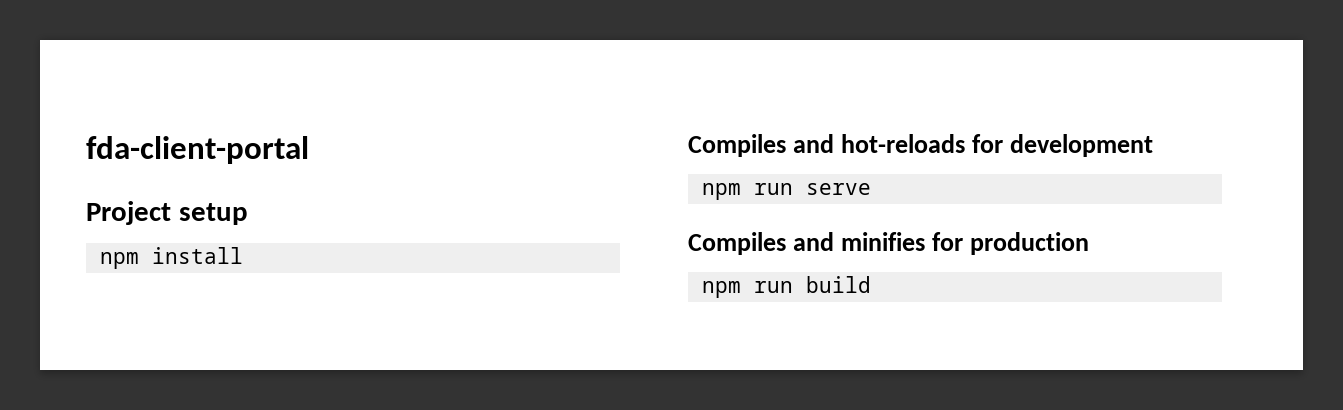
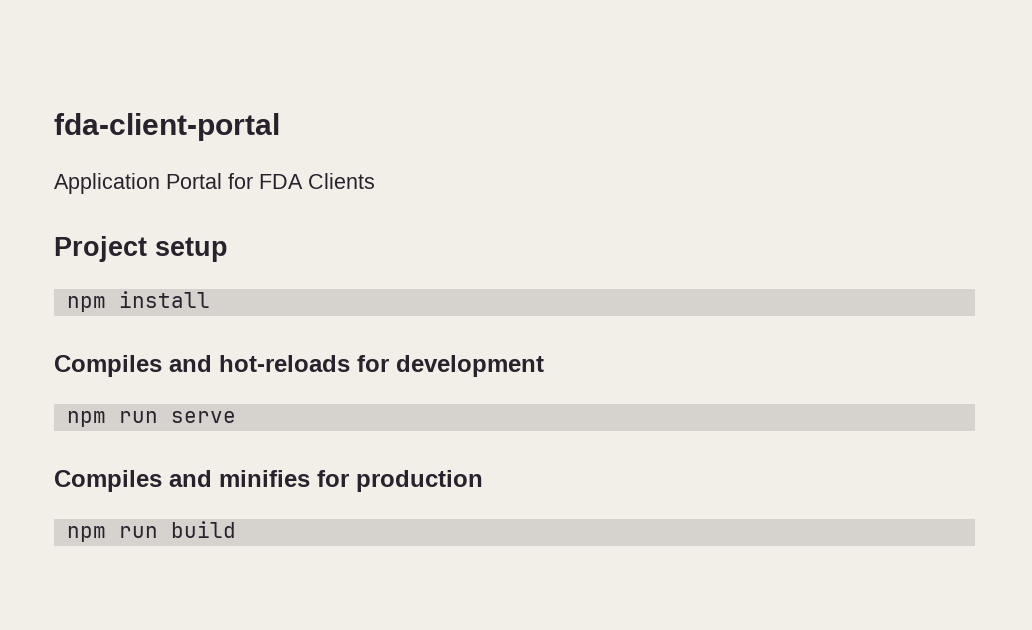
+ Application Portal for FDA Clients

